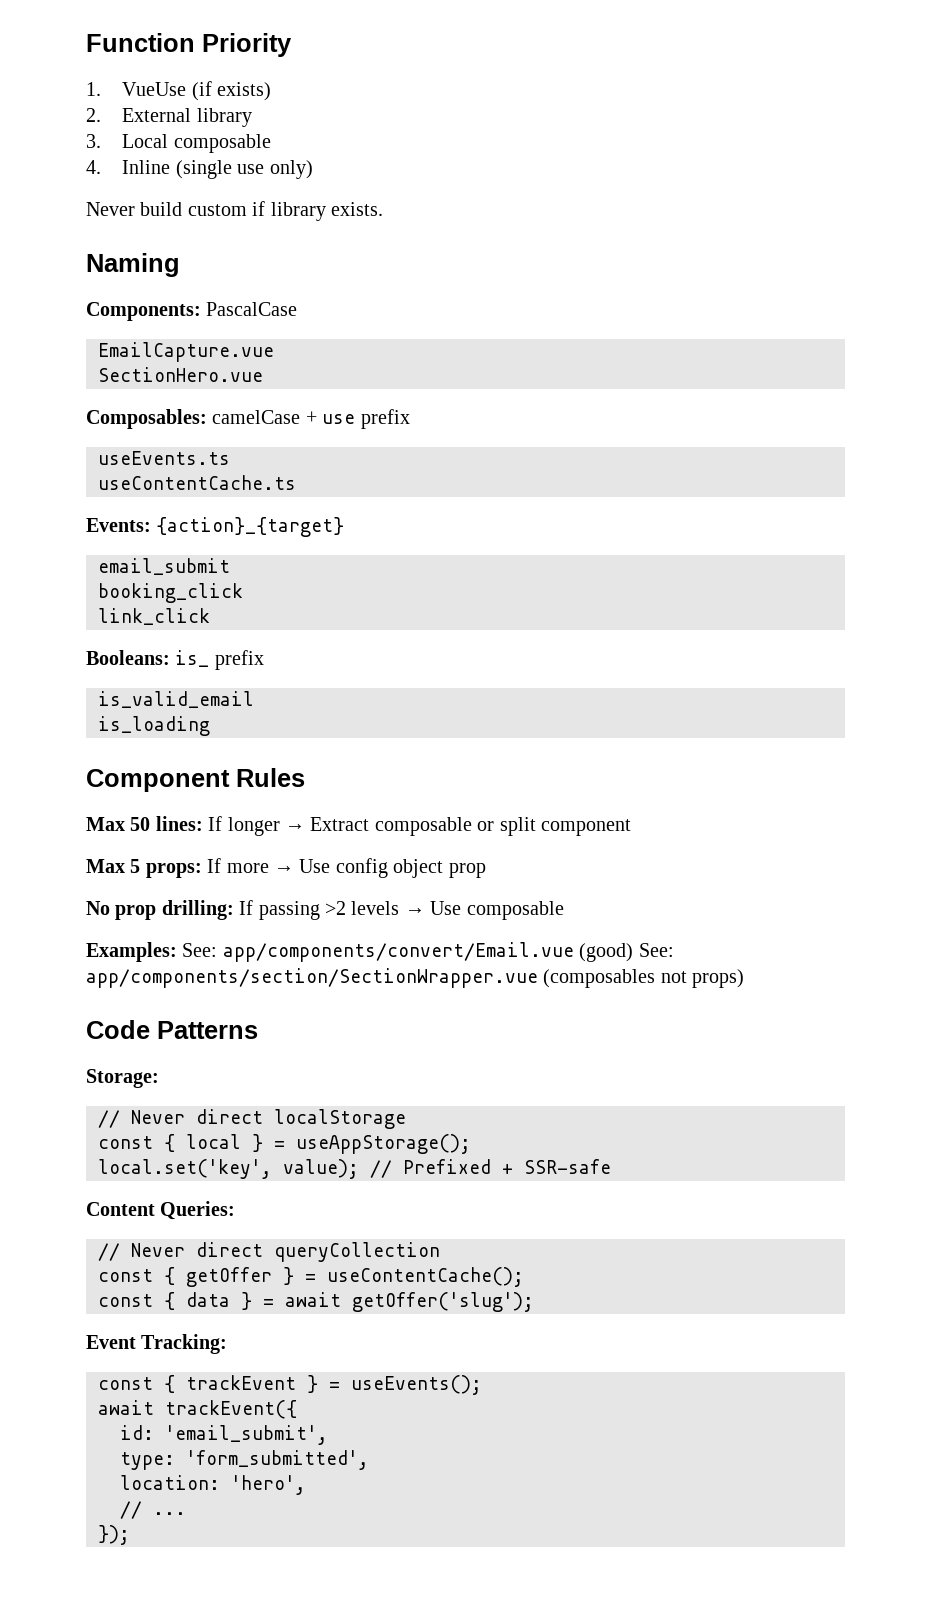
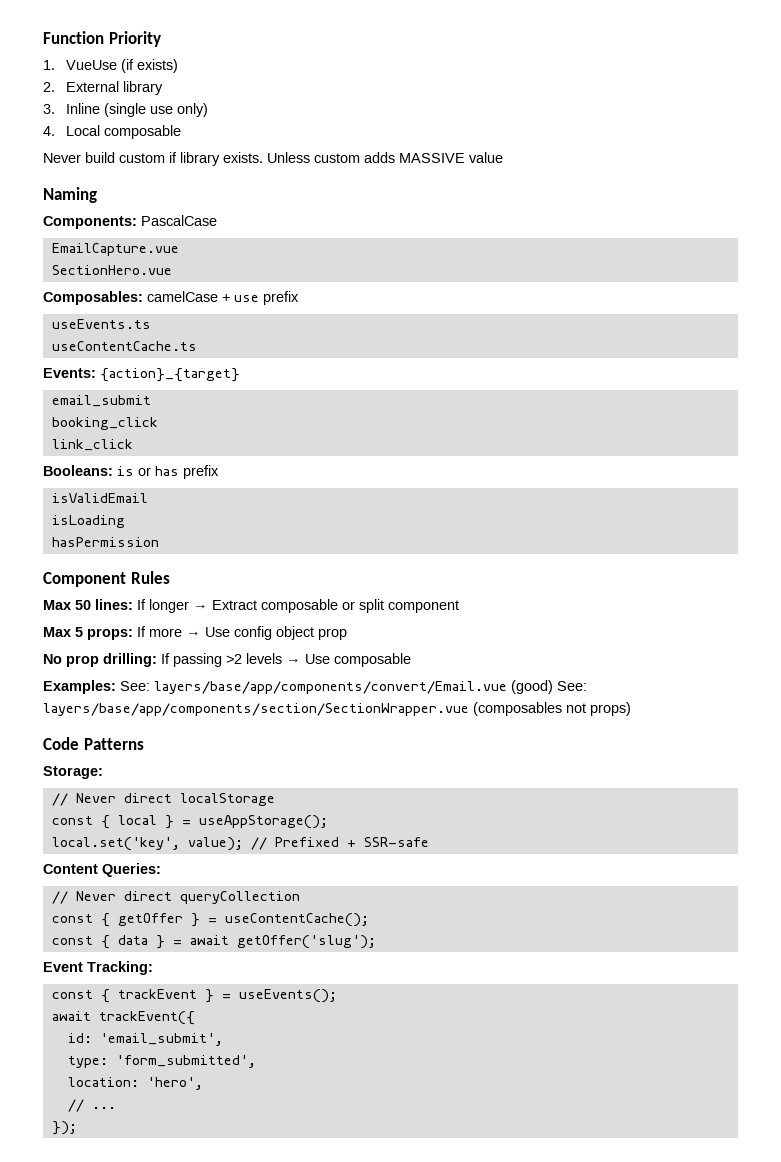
- 3. Local composable
- 4. Inline (single use only)
+ 3. Inline (single use only)
+ 4. Local composable
+ Unless custom adds MASSIVE value
- Booleans: is_ prefix
- is_valid_email
- is_loading
+ Booleans: is or has prefix
+ isValidEmail
+ isLoading
+ hasPermission
- Examples: See: app/components/convert/Email.vue (good) See: app/components/section/SectionWrapper.vue (composables not props)
+ Examples: See: layers/base/app/components/convert/Email.vue (good) See: layers/base/app/components/section/SectionWrapper.vue (composables not props)

